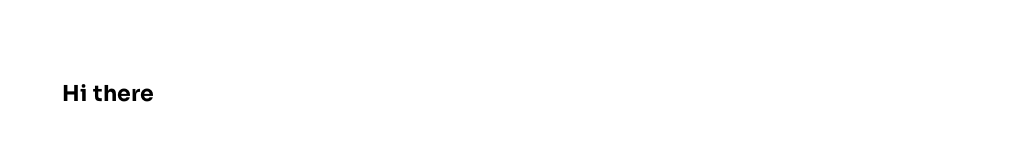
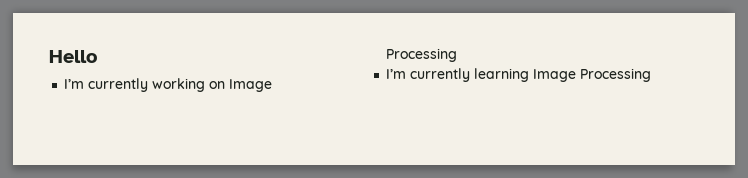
- Hi there
+ Hello
+ I’m currently working on Image Processing
+ I’m currently learning Image Processing

